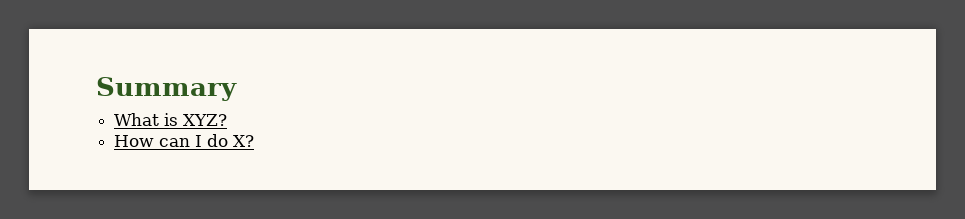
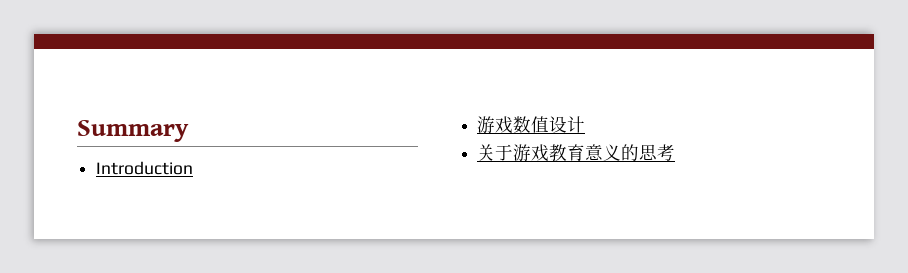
- What is XYZ?
- How can I do X?
+ Introduction
+ 游戏数值设计
+ 关于游戏教育意义的思考

